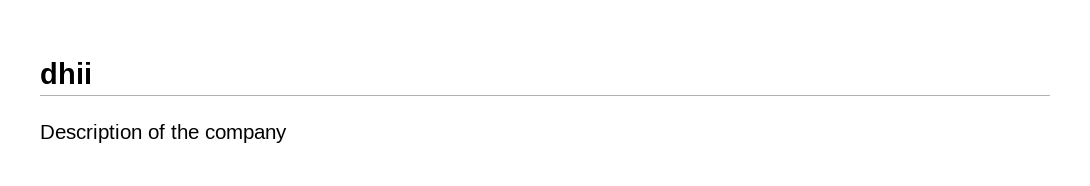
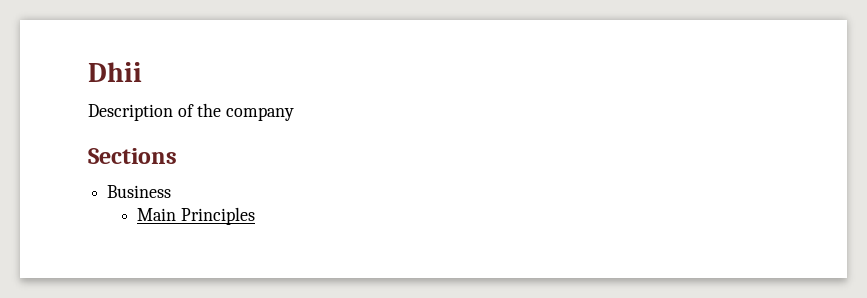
- dhii
+ Dhii
+ Sections
+ Business
+ Main Principles

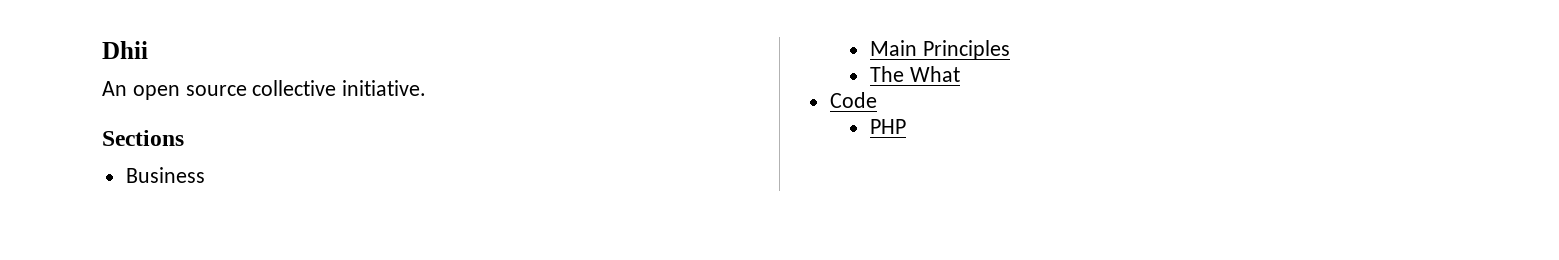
- Description of the company
+ An open source collective initiative.
+ The What
+ Code
+ PHP

